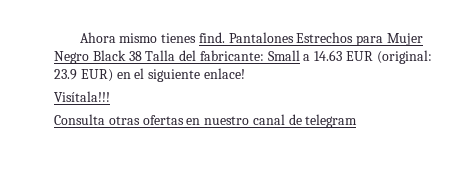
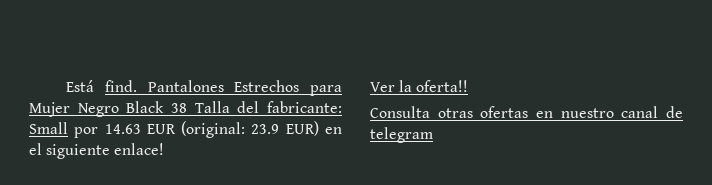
- Ahora mismo tienes find.
+ Está find.
- Pantalones Estrechos para Mujer Negro Black 38 Talla del fabricante: Small a 14.63 EUR (original: 23.9 EUR) en el siguiente enlace!
+ Pantalones Estrechos para Mujer Negro Black 38 Talla del fabricante: Small por 14.63 EUR (original: 23.9 EUR) en el siguiente enlace!
- Visítala!!!
+ Ver la oferta!!

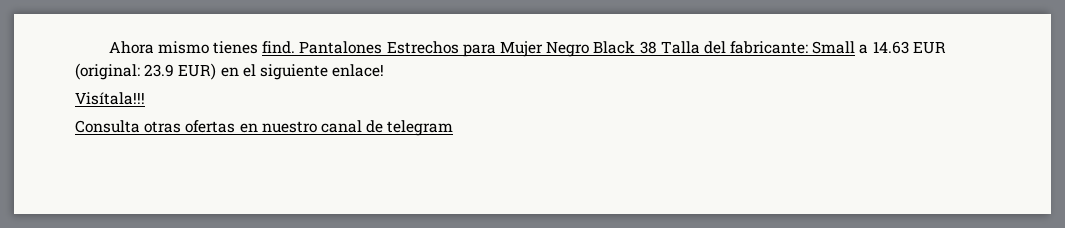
- Está find.
+ Ahora mismo tienes find.
- Pantalones Estrechos para Mujer Negro Black 38 Talla del fabricante: Small por 14.63 EUR (original: 23.9 EUR) en el siguiente enlace!
+ Pantalones Estrechos para Mujer Negro Black 38 Talla del fabricante: Small a 14.63 EUR (original: 23.9 EUR) en el siguiente enlace!
- Ver la oferta!!
+ Visítala!!!

